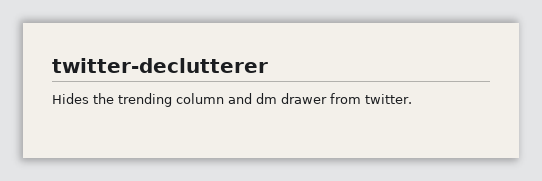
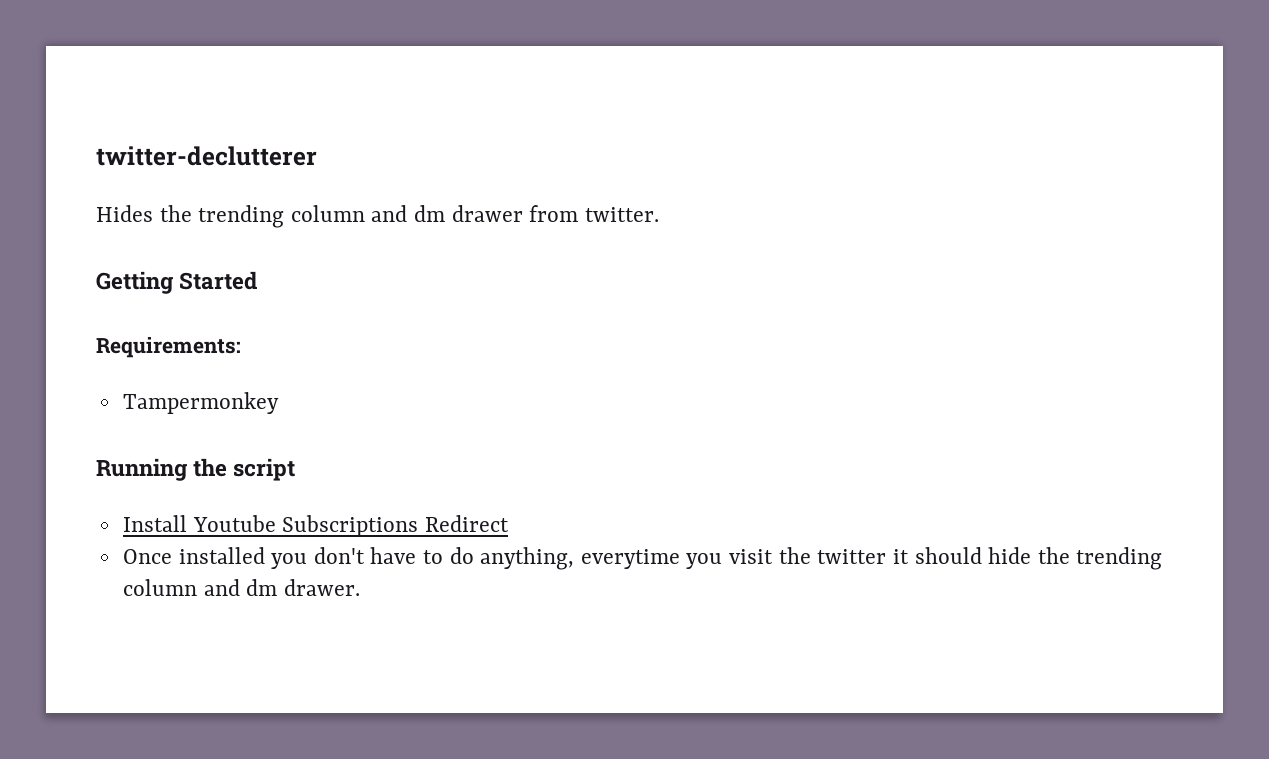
+ Getting Started
+ Requirements:
+ Tampermonkey
+ Running the script
+ Install Youtube Subscriptions Redirect
+ Once installed you don't have to do anything, everytime you visit the twitter it should hide the trending column and dm drawer.

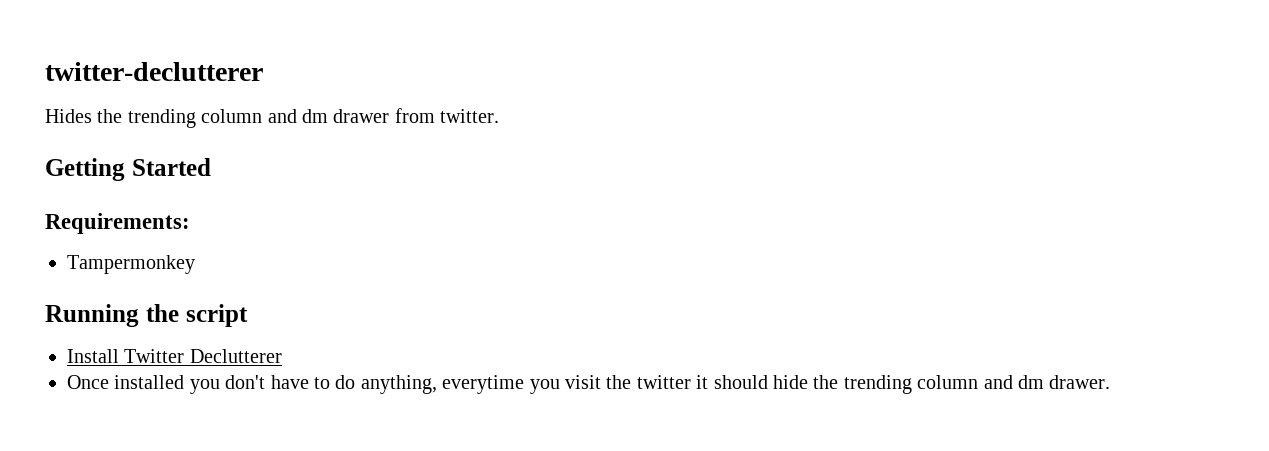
- Install Youtube Subscriptions Redirect
+ Install Twitter Declutterer

